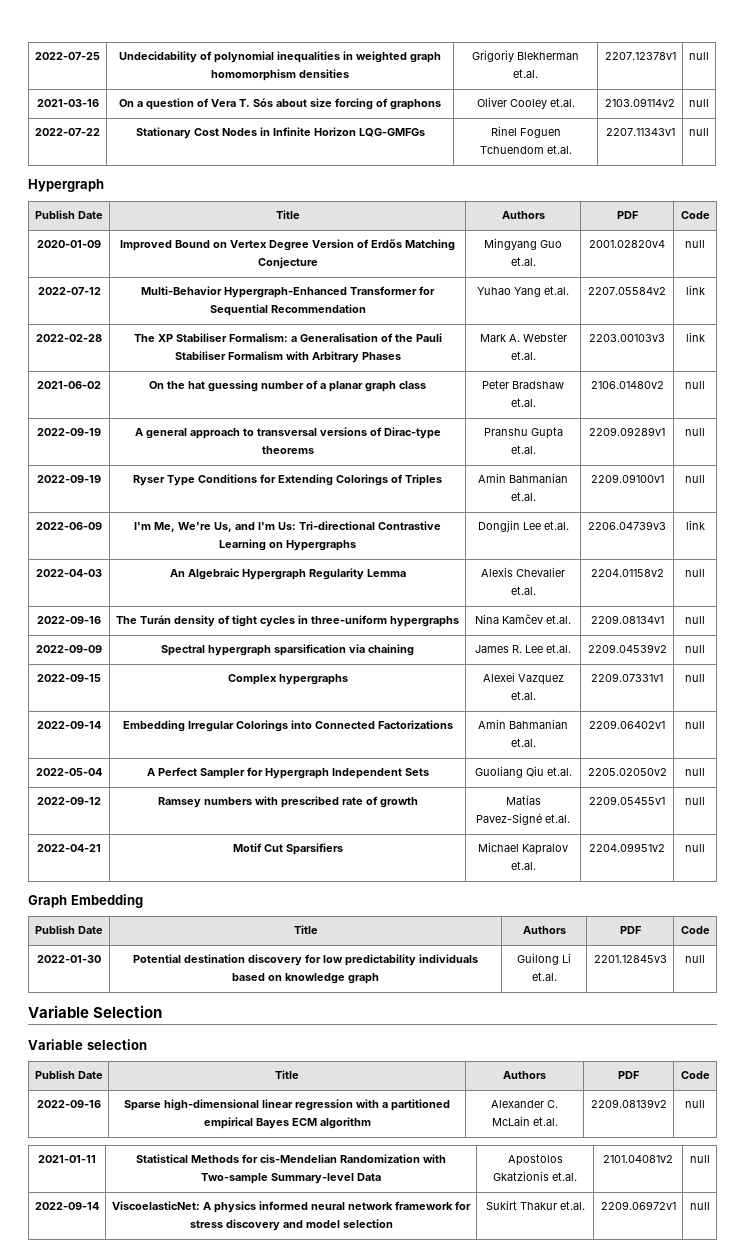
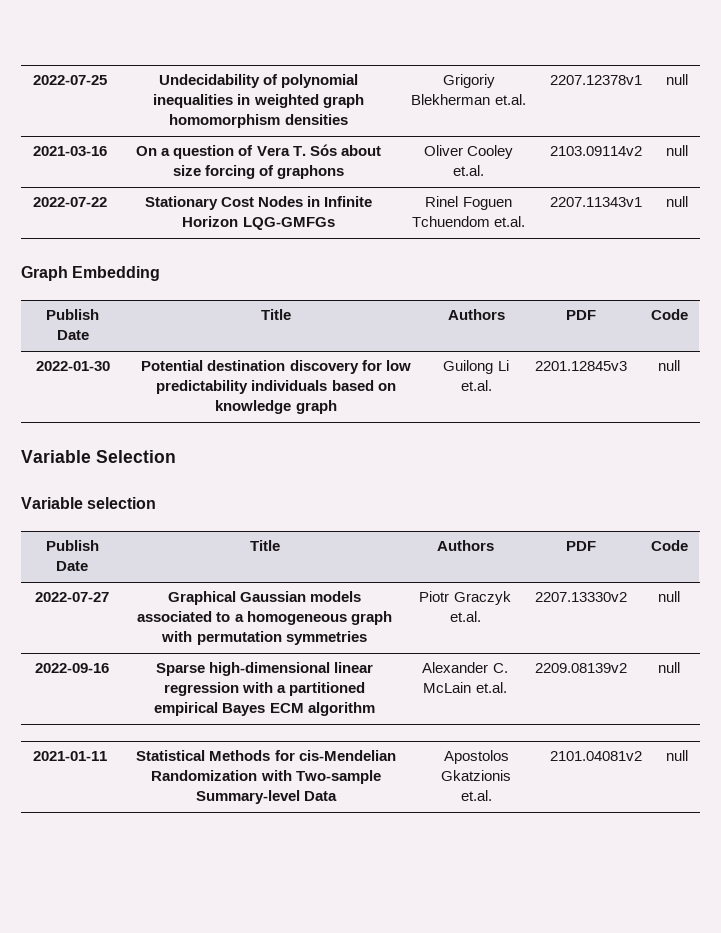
  2022-07-22 | Stationary Cost Nodes in Infinite Horizon LQG-GMFGs | Rinel Foguen Tchuendom et.al. | 2207.11343v1 | null
- Hypergraph
- Publish Date | Title | Authors | PDF | Code
- 2020-01-09 | Improved Bound on Vertex Degree Version of Erdős Matching Conjecture | Mingyang Guo et.al. | 2001.02820v4 | null
- 2022-07-12 | Multi-Behavior Hypergraph-Enhanced Transformer for Sequential Recommendation | Yuhao Yang et.al. | 2207.05584v2 | link
- 2022-02-28 | The XP Stabiliser Formalism: a Generalisation of the Pauli Stabiliser Formalism with Arbitrary Phases | Mark A. Webster et.al. | 2203.00103v3 | link
- 2021-06-02 | On the hat guessing number of a planar graph class | Peter Bradshaw et.al. | 2106.01480v2 | null
- 2022-09-19 | A general approach to transversal versions of Dirac-type theorems | Pranshu Gupta et.al. | 2209.09289v1 | null
- 2022-09-19 | Ryser Type Conditions for Extending Colorings of Triples | Amin Bahmanian et.al. | 2209.09100v1 | null
- 2022-06-09 | I'm Me, We're Us, and I'm Us: Tri-directional Contrastive Learning on Hypergraphs | Dongjin Lee et.al. | 2206.04739v3 | link
- 2022-04-03 | An Algebraic Hypergraph Regularity Lemma | Alexis Chevalier et.al. | 2204.01158v2 | null
- 2022-09-16 | The Turán density of tight cycles in three-uniform hypergraphs | Nina Kamčev et.al. | 2209.08134v1 | null
- 2022-09-09 | Spectral hypergraph sparsification via chaining | James R. Lee et.al. | 2209.04539v2 | null
- 2022-09-15 | Complex hypergraphs | Alexei Vazquez et.al. | 2209.07331v1 | null
- 2022-09-14 | Embedding Irregular Colorings into Connected Factorizations | Amin Bahmanian et.al. | 2209.06402v1 | null
- 2022-05-04 | A Perfect Sampler for Hypergraph Independent Sets | Guoliang Qiu et.al. | 2205.02050v2 | null
- 2022-09-12 | Ramsey numbers with prescribed rate of growth | Matías Pavez-Signé et.al. | 2209.05455v1 | null
- 2022-04-21 | Motif Cut Sparsifiers | Michael Kapralov et.al. | 2204.09951v2 | null
+ 2022-07-27 | Graphical Gaussian models associated to a homogeneous graph with permutation symmetries | Piotr Graczyk et.al. | 2207.13330v2 | null
- 2022-09-14 | ViscoelasticNet: A physics informed neural network framework for stress discovery and model selection | Sukirt Thakur et.al. | 2209.06972v1 | null

